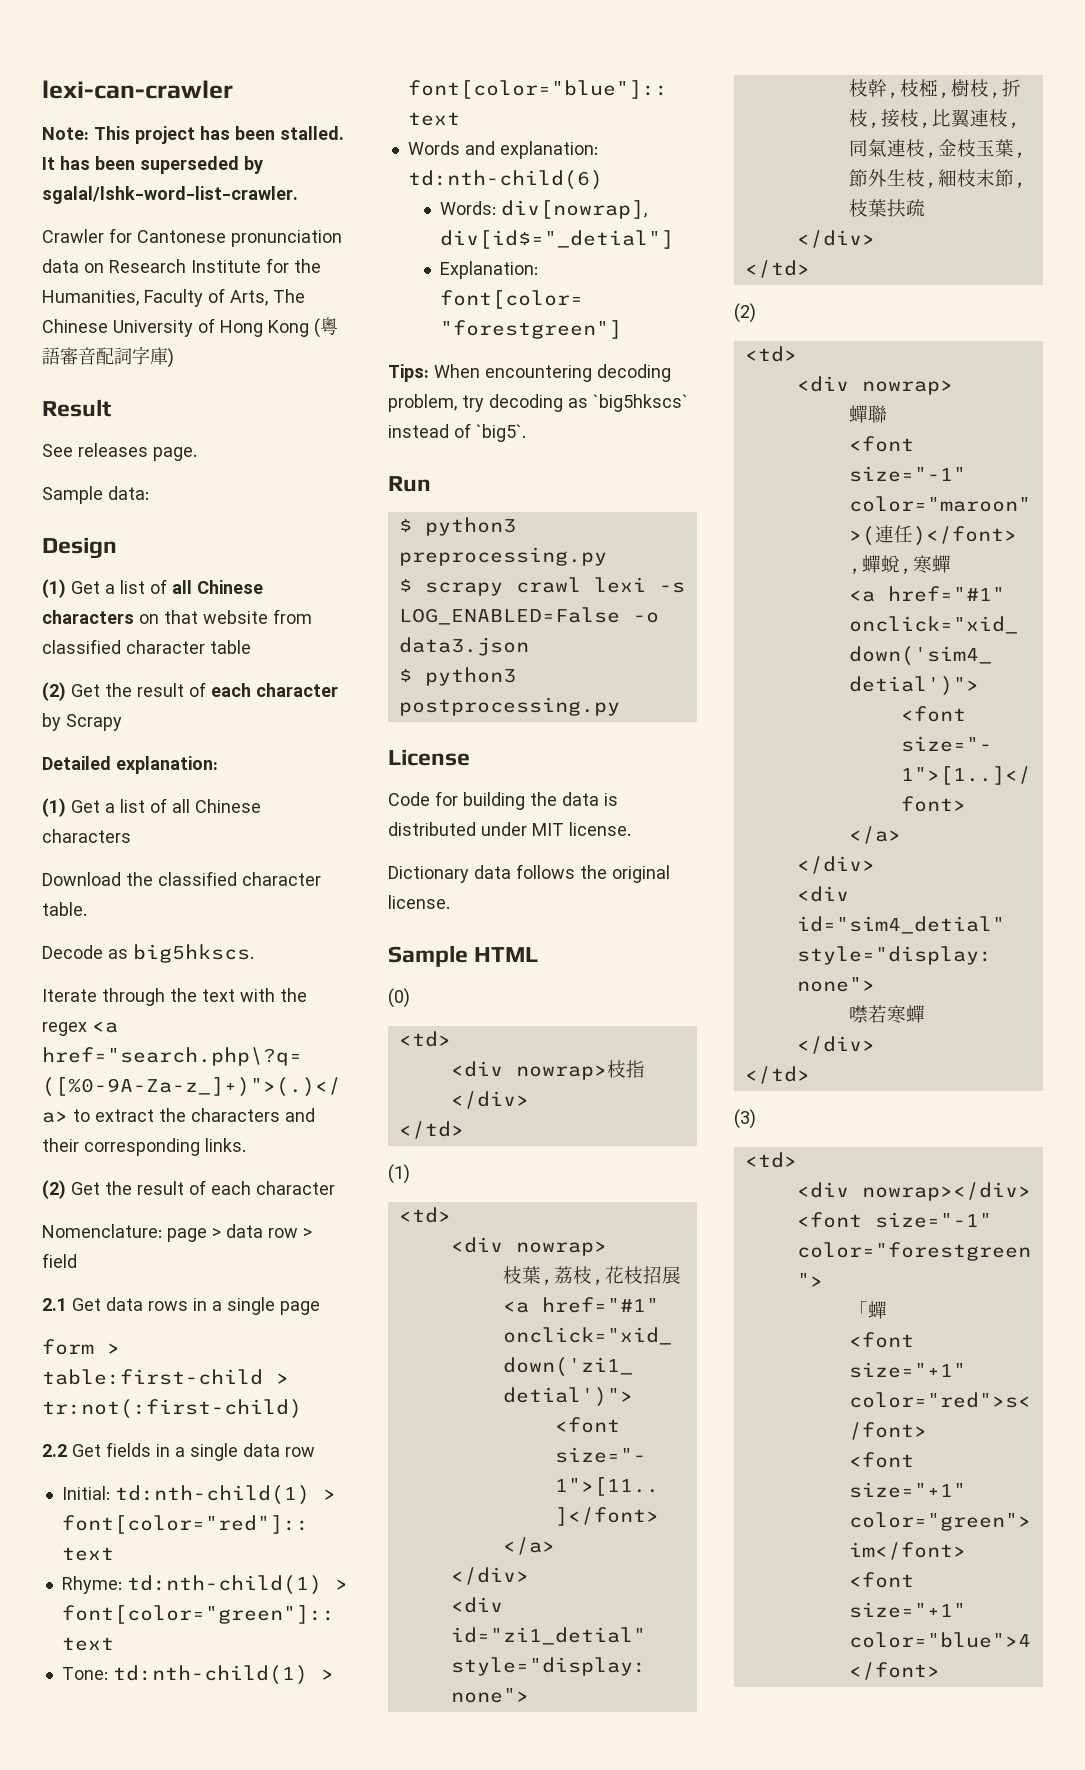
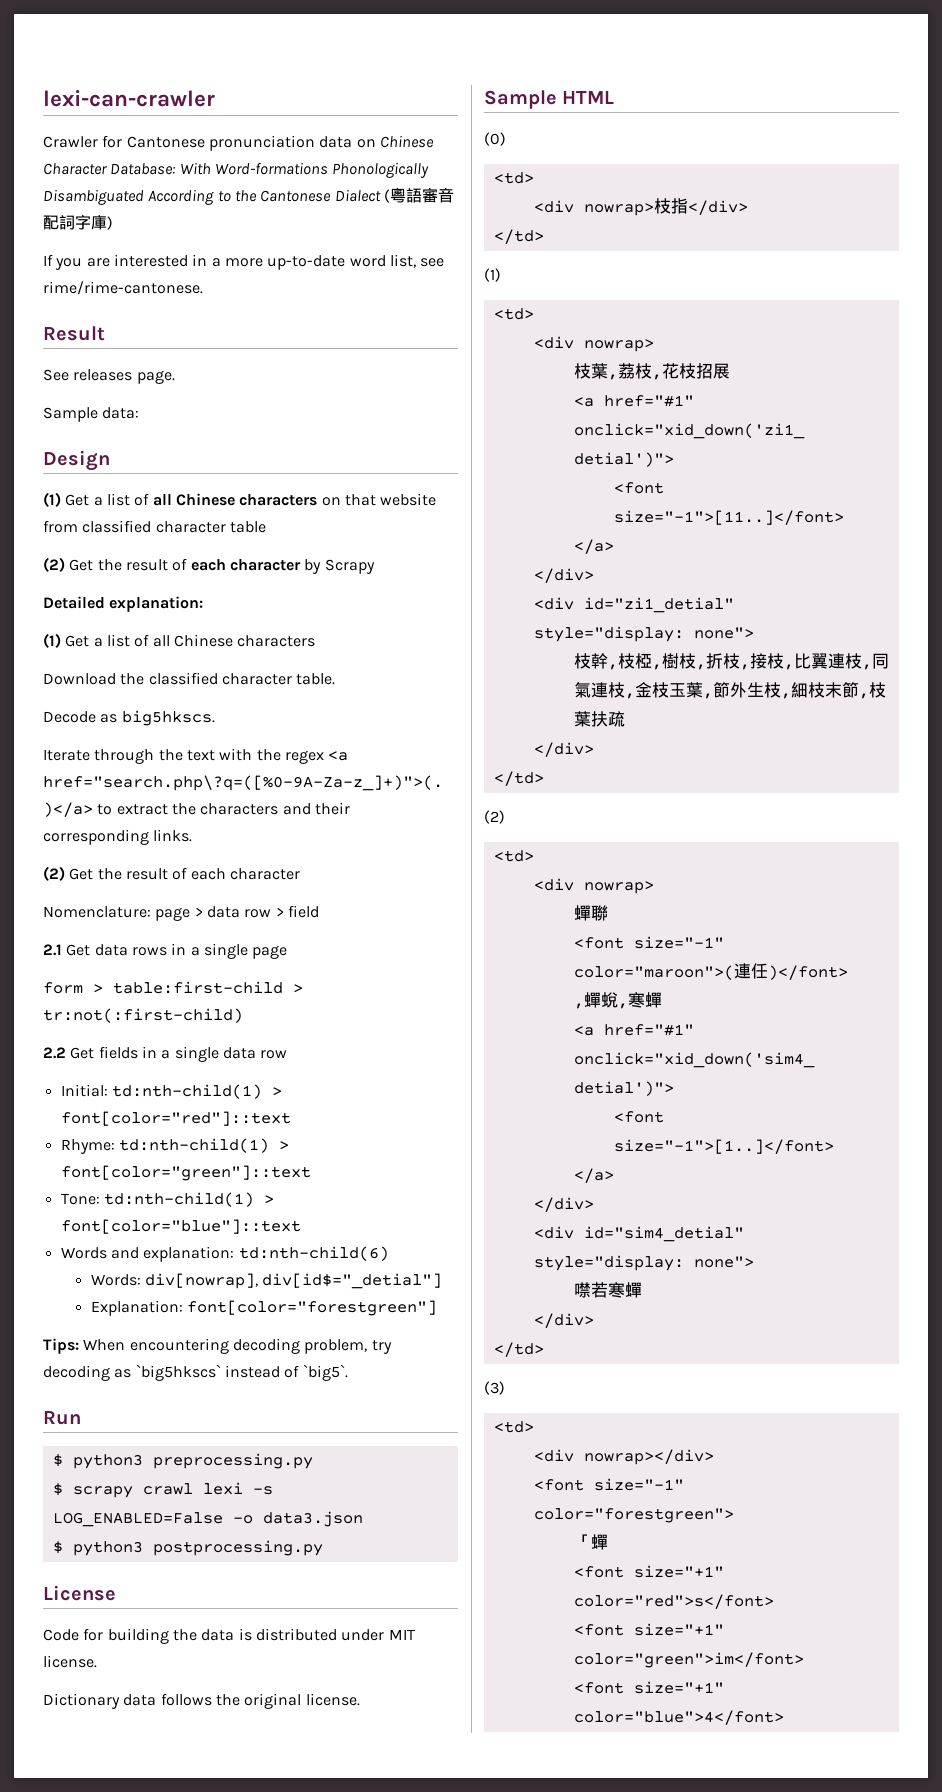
- Note: This project has been stalled. It has been superseded by sgalal/lshk-word-list-crawler.
- Crawler for Cantonese pronunciation data on Research Institute for the Humanities, Faculty of Arts, The Chinese University of Hong Kong (粵語審音配詞字庫)
+ Crawler for Cantonese pronunciation data on Chinese Character Database: With Word-formations Phonologically Disambiguated According to the Cantonese Dialect (粵語審音配詞字庫)
+ If you are interested in a more up-to-date word list, see rime/rime-cantonese.

